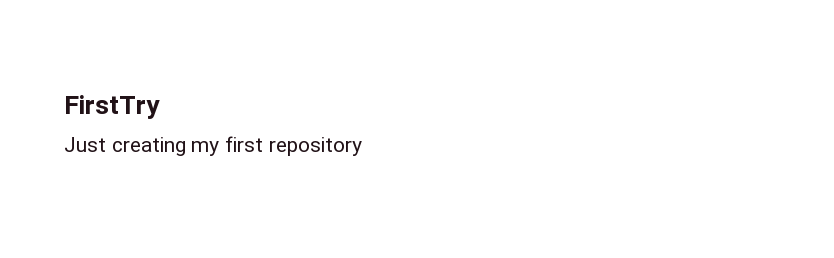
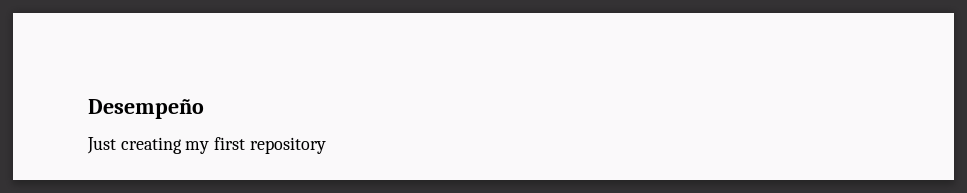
- FirstTry
+ Desempeño

